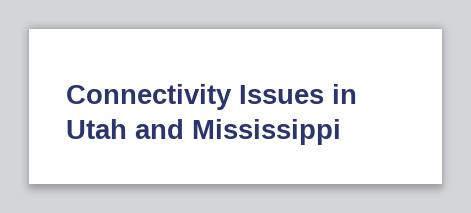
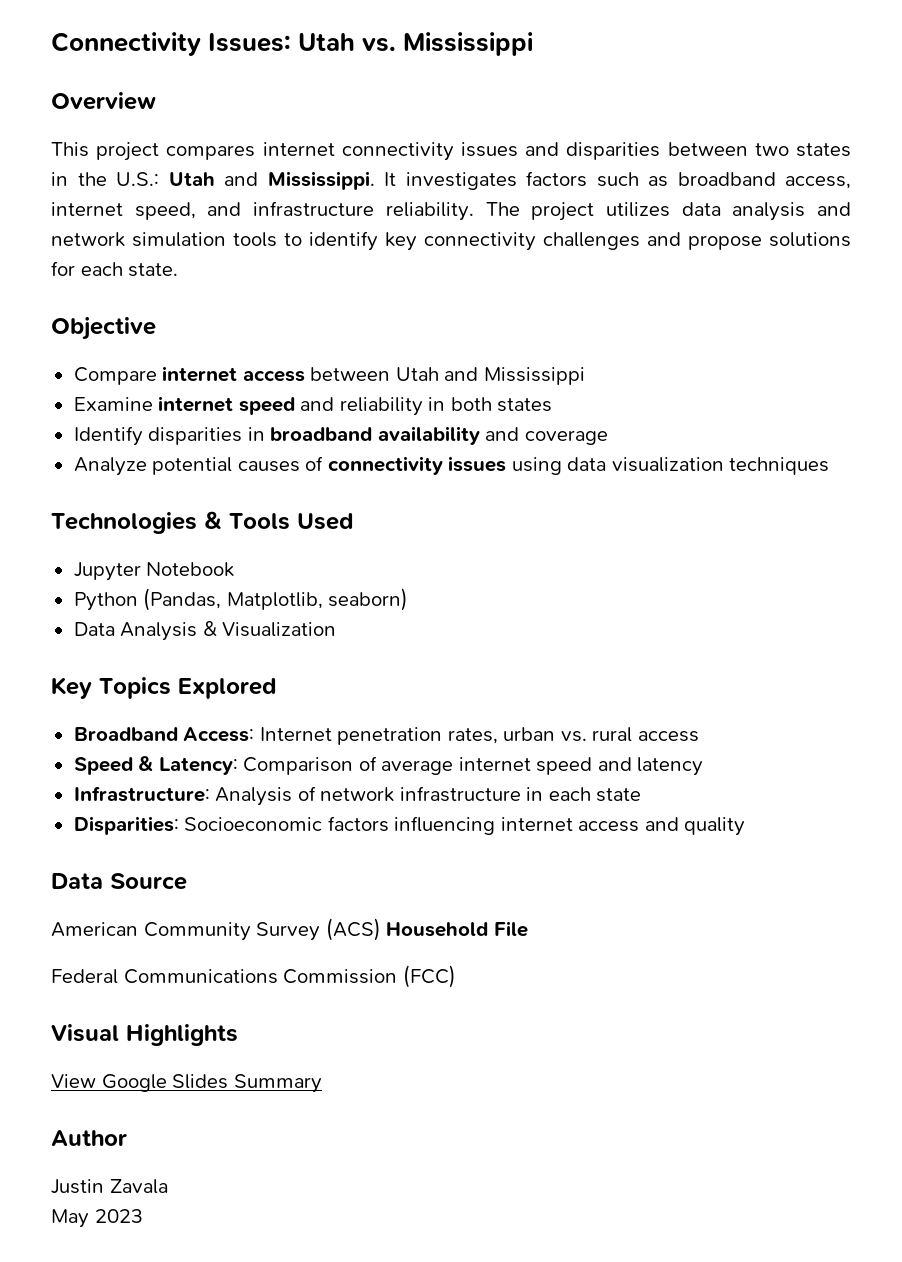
- Connectivity Issues in Utah and Mississippi
+ Connectivity Issues: Utah vs. Mississippi
+ Overview
+ This project compares internet connectivity issues and disparities between two states in the U.S.: Utah and Mississippi. It investigates factors such as broadband access, internet speed, and infrastructure reliability. The project utilizes data analysis and network simulation tools to identify key connectivity challenges and propose solutions for each state.
+ Objective
+ Compare internet access between Utah and Mississippi
+ Examine internet speed and reliability in both states
+ Identify disparities in broadband availability and coverage
+ Analyze potential causes of connectivity issues using data visualization techniques
+ Technologies & Tools Used
+ Jupyter Notebook
+ Python (Pandas, Matplotlib, seaborn)
+ Data Analysis & Visualization
+ Key Topics Explored
+ Broadband Access: Internet penetration rates, urban vs. rural access
+ Speed & Latency: Comparison of average internet speed and latency
+ Infrastructure: Analysis of network infrastructure in each state
+ Disparities: Socioeconomic factors influencing internet access and quality
+ Data Source
+ American Community Survey (ACS) Household File
+ Federal Communications Commission (FCC)
+ Visual Highlights
+ View Google Slides Summary
+ Author
+ Justin Zavala
+ May 2023

